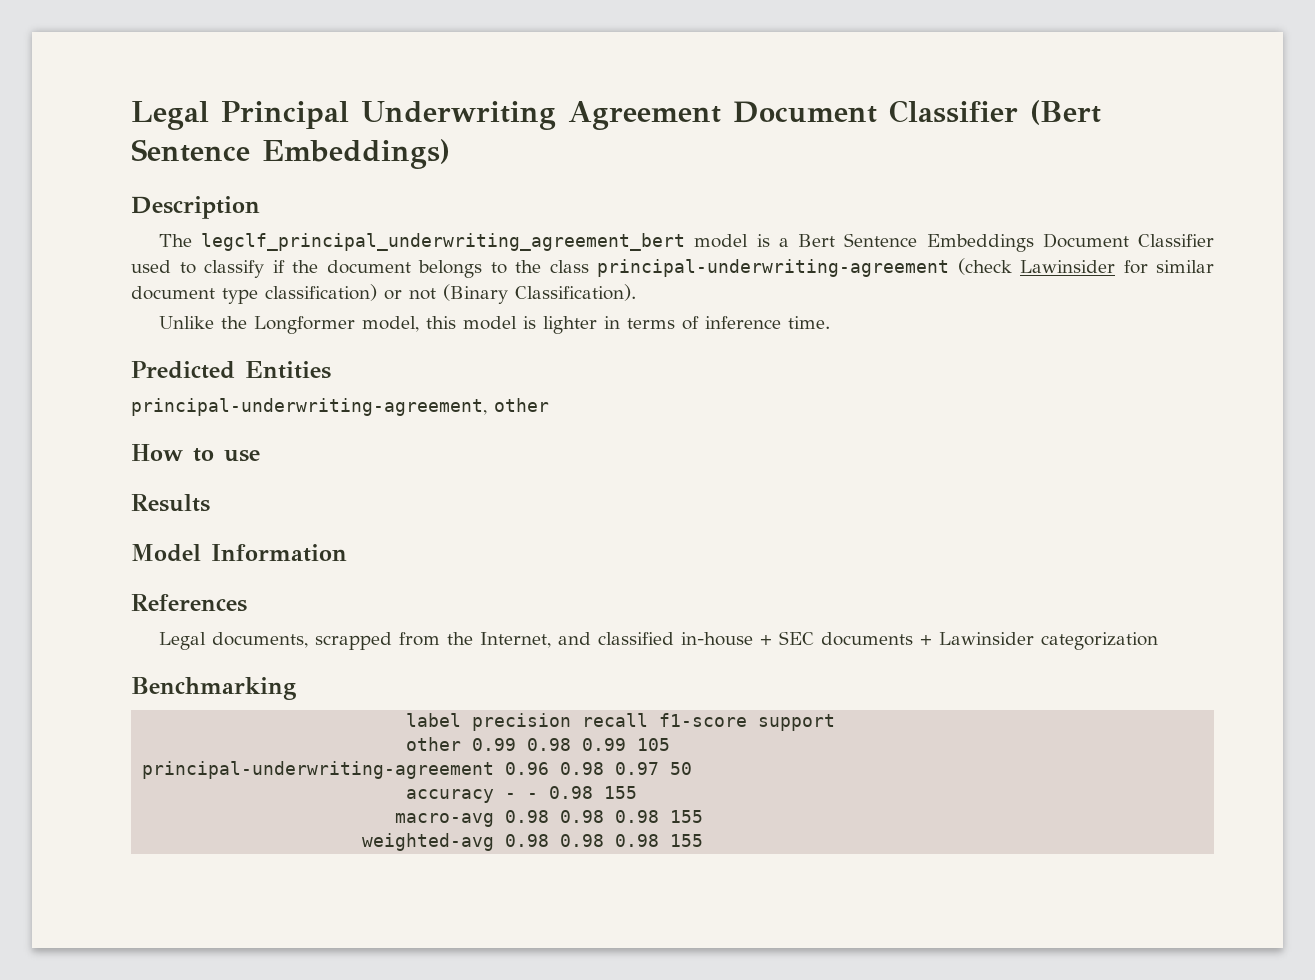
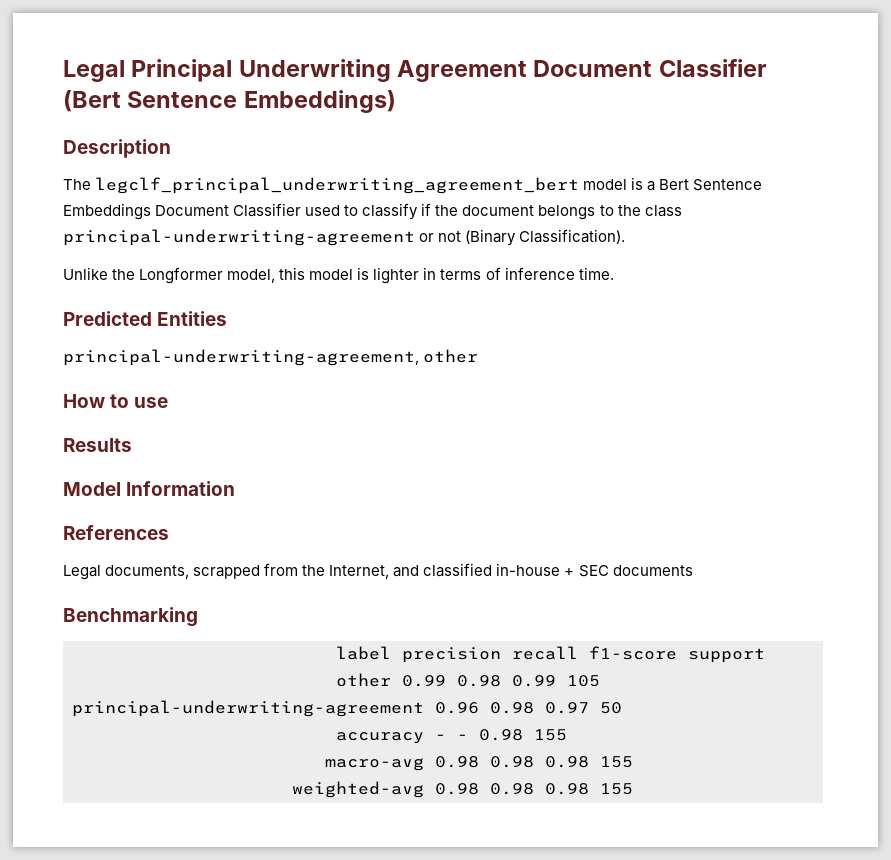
- The legclf_principal_underwriting_agreement_bert model is a Bert Sentence Embeddings Document Classifier used to classify if the document belongs to the class principal-underwriting-agreement (check Lawinsider for similar document type classification) or not (Binary Classification).
+ The legclf_principal_underwriting_agreement_bert model is a Bert Sentence Embeddings Document Classifier used to classify if the document belongs to the class principal-underwriting-agreement or not (Binary Classification).
- Legal documents, scrapped from the Internet, and classified in-house + SEC documents + Lawinsider categorization
+ Legal documents, scrapped from the Internet, and classified in-house + SEC documents

